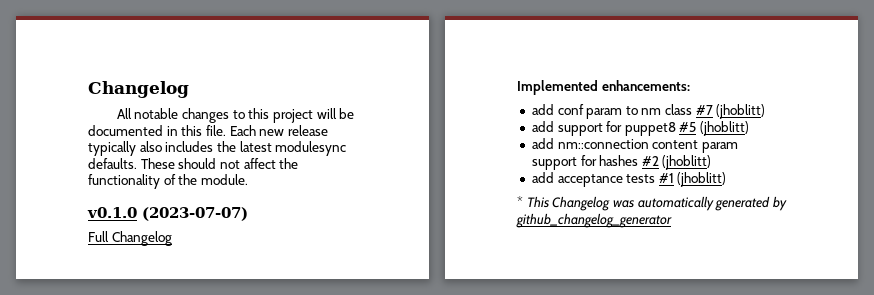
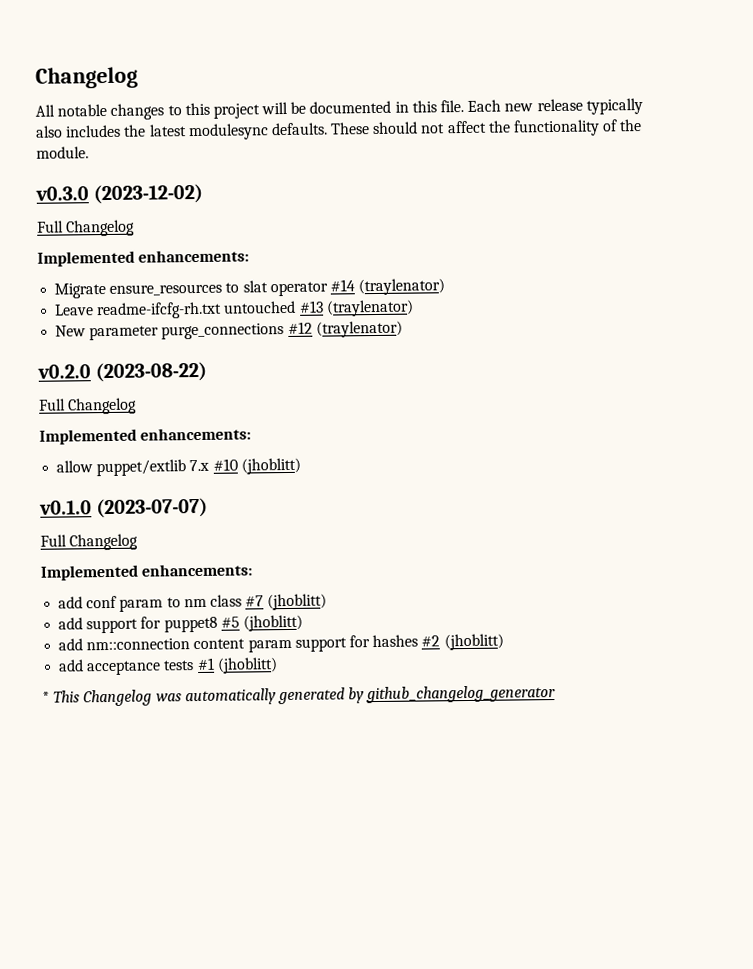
+ v0.3.0 (2023-12-02)
+ Full Changelog
+ Implemented enhancements:
+ Migrate ensure_resources to slat operator #14 (traylenator)
+ Leave readme-ifcfg-rh.txt untouched #13 (traylenator)
+ New parameter purge_connections #12 (traylenator)
+ v0.2.0 (2023-08-22)
+ Full Changelog
+ Implemented enhancements:
+ allow puppet/extlib 7.x #10 (jhoblitt)

